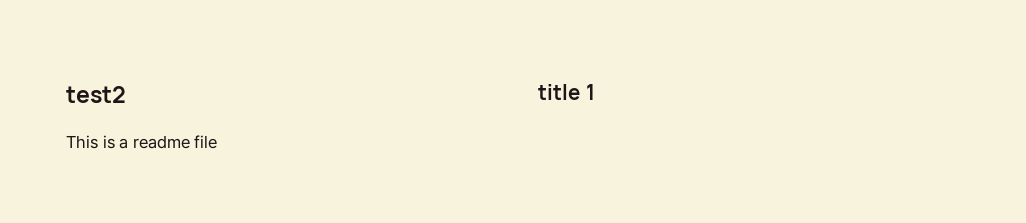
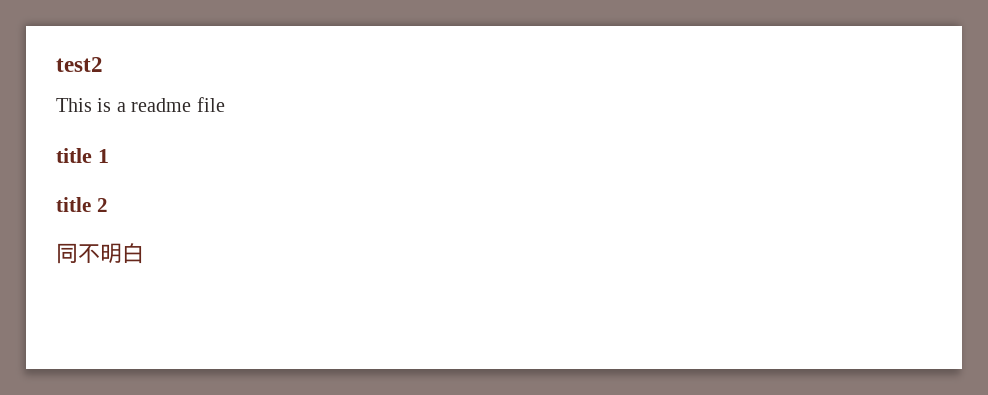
+ title 2
+ 同不明白

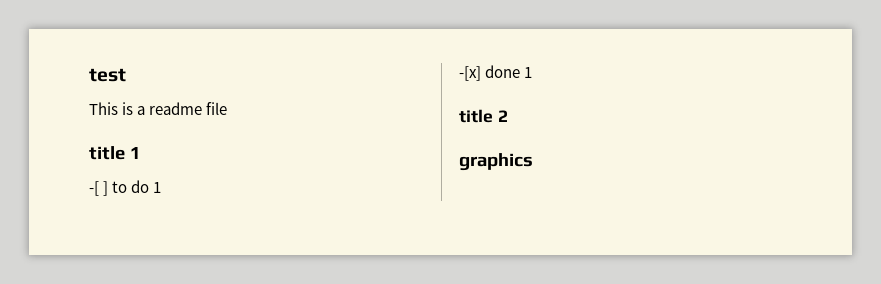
- test2
+ test
+ -[ ] to do 1
+ -[x] done 1
- 同不明白
+ graphics

